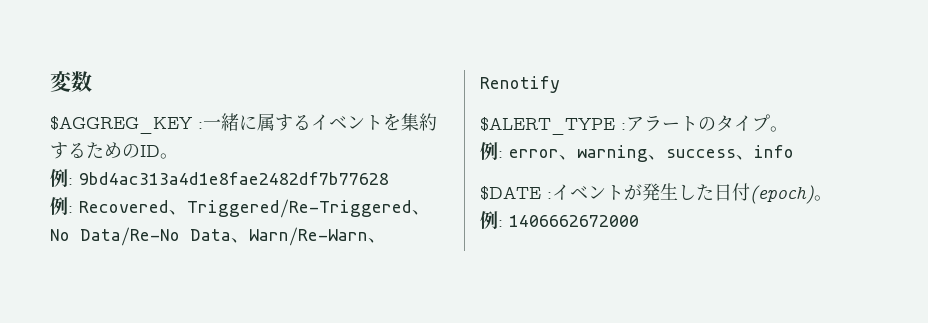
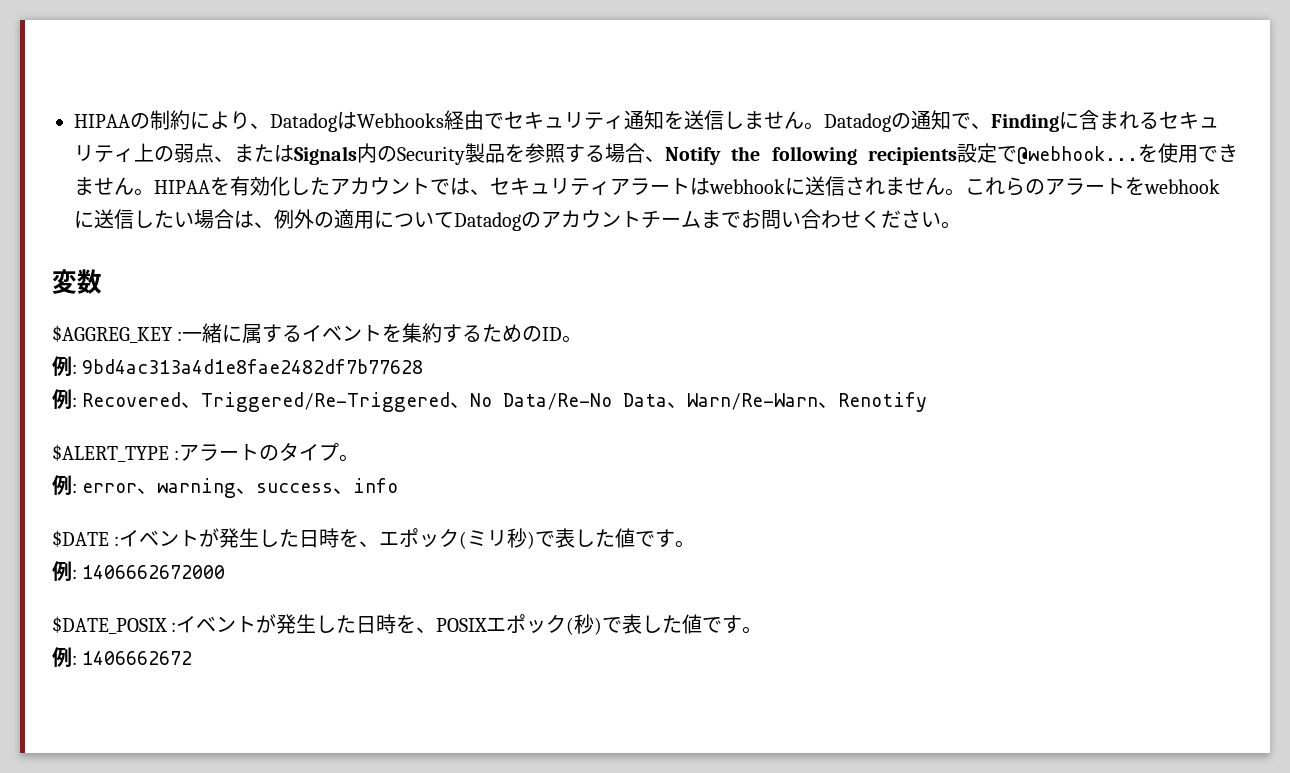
+ HIPAAの制約により、DatadogはWebhooks経由でセキュリティ通知を送信しません。Datadogの通知で、Findingに含まれるセキュリティ上の弱点、またはSignals内のSecurity製品を参照する場合、Notify the following recipients設定で@webhook...を使用できません。HIPAAを有効化したアカウントでは、セキュリティアラートはwebhookに送信されません。これらのアラートをwebhookに送信したい場合は、例外の適用についてDatadogのアカウントチームまでお問い合わせください。
- $DATE :イベントが発生した日付(epoch)。
+ $DATE :イベントが発生した日時を、エポック(ミリ秒)で表した値です。
  例: 1406662672000
+ $DATE_POSIX :イベントが発生した日時を、POSIXエポック(秒)で表した値です。
+ 例: 1406662672

